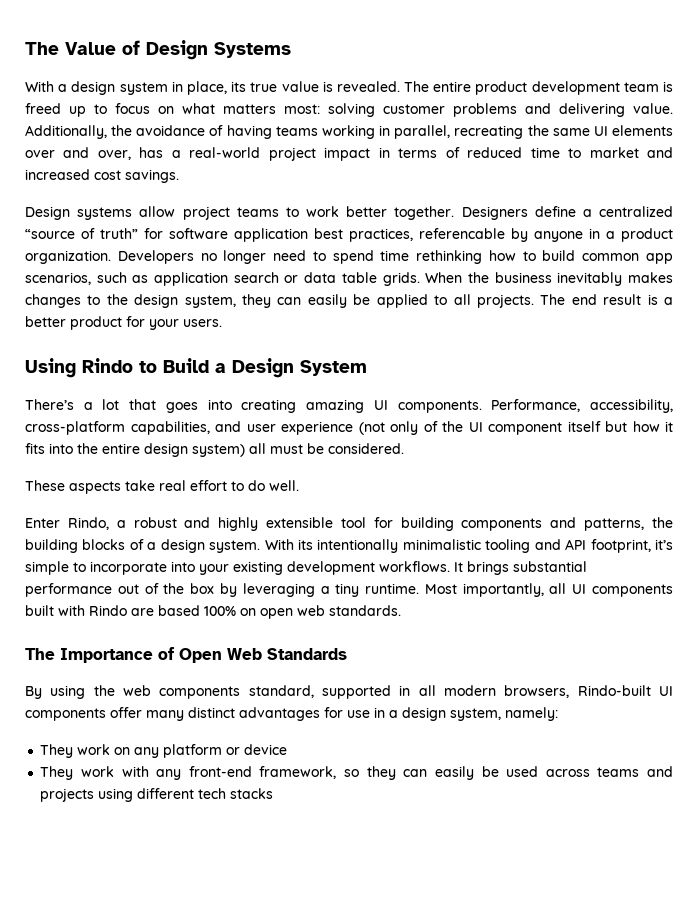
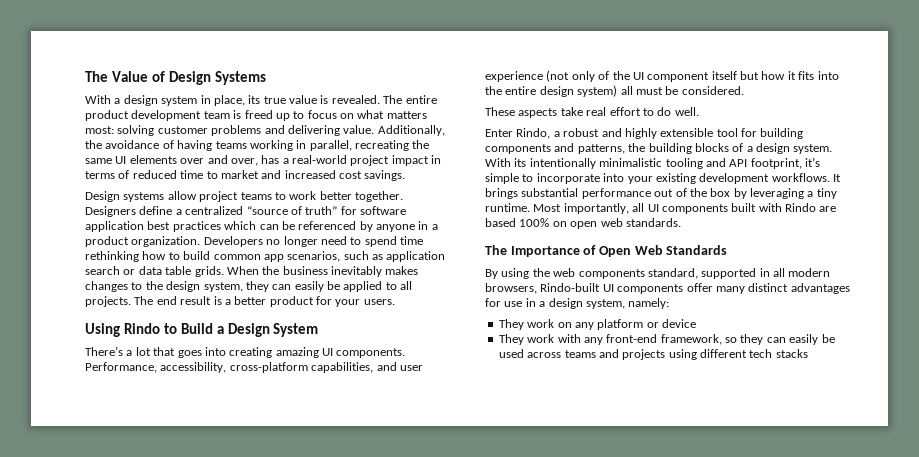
- Designers define a centralized “source of truth” for software application best practices, referencable by anyone in a product organization.
+ Designers define a centralized “source of truth” for software application best practices which can be referenced by anyone in a product organization.

